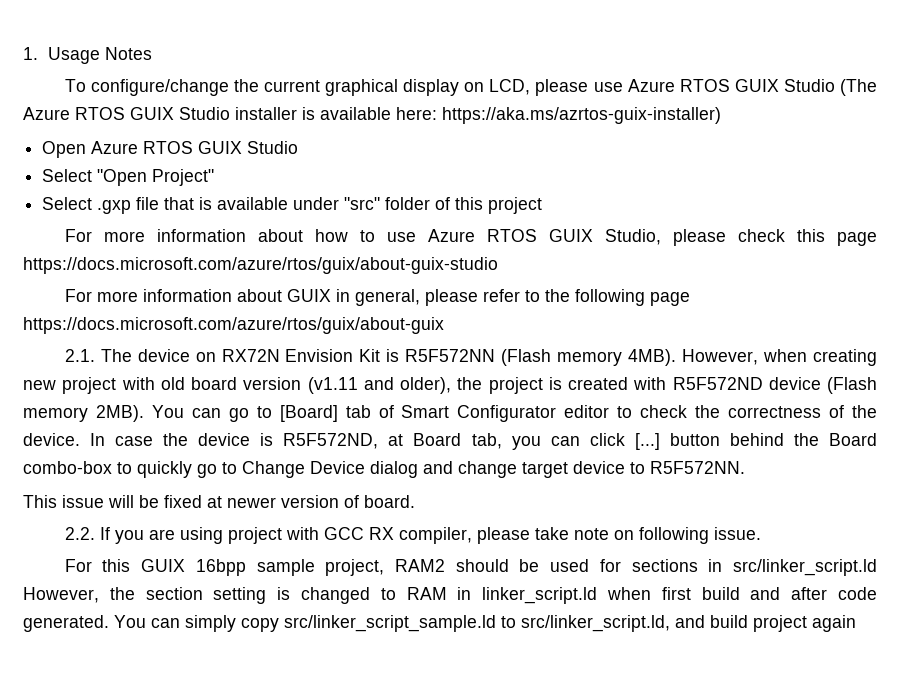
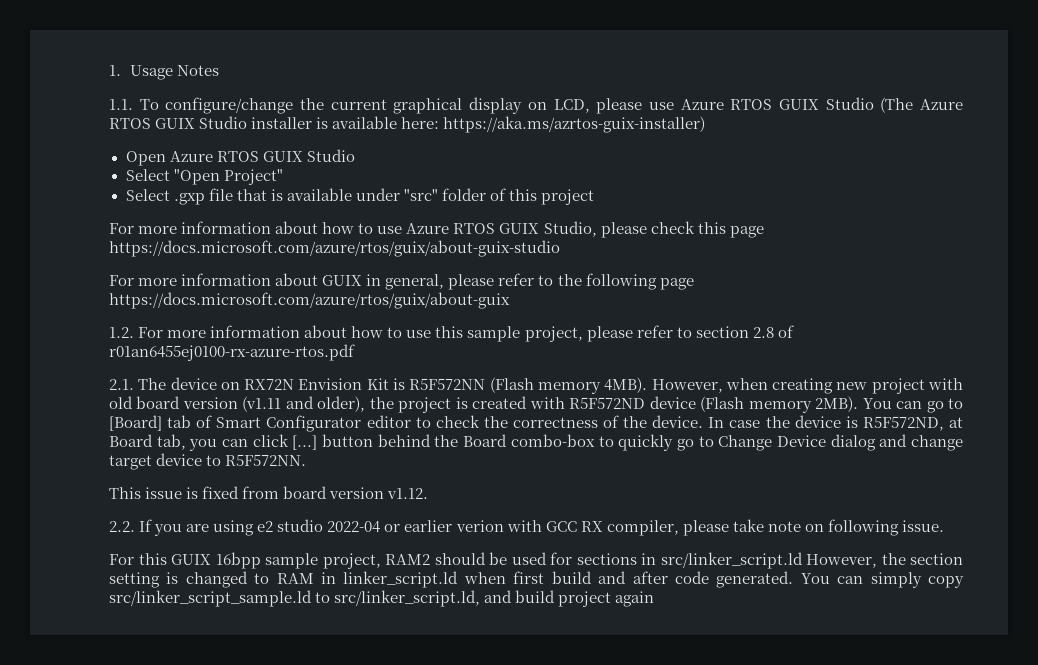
- To configure/change the current graphical display on LCD, please use Azure RTOS GUIX Studio (The Azure RTOS GUIX Studio installer is available here: https://aka.ms/azrtos-guix-installer)
+ 1.1. To configure/change the current graphical display on LCD, please use Azure RTOS GUIX Studio (The Azure RTOS GUIX Studio installer is available here: https://aka.ms/azrtos-guix-installer)
+ 1.2. For more information about how to use this sample project, please refer to section 2.8 of r01an6455ej0100-rx-azure-rtos.pdf
- This issue will be fixed at newer version of board.
+ This issue is fixed from board version v1.12.
- 2.2. If you are using project with GCC RX compiler, please take note on following issue.
+ 2.2. If you are using e2 studio 2022-04 or earlier verion with GCC RX compiler, please take note on following issue.

